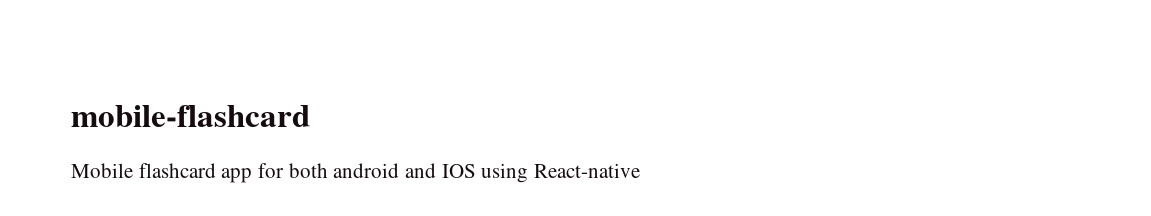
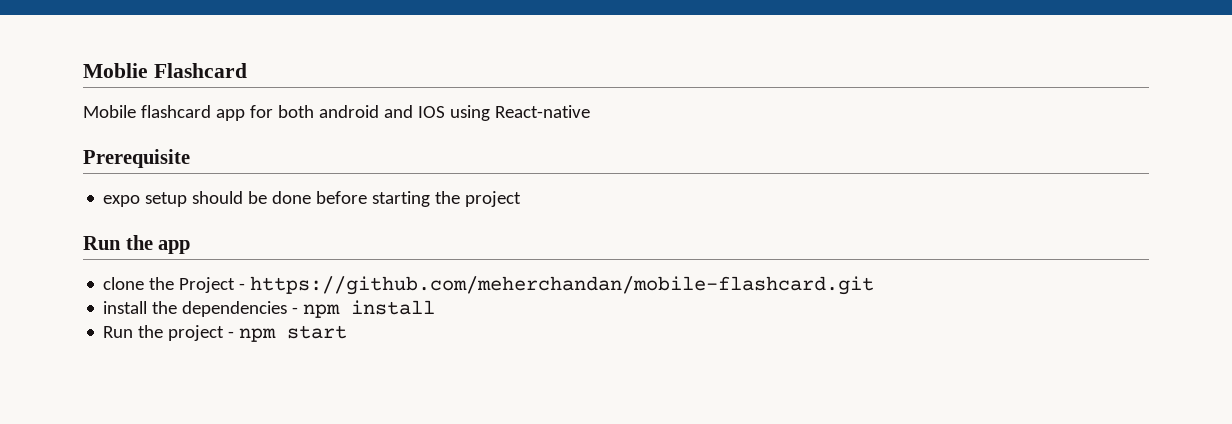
- mobile-flashcard
+ Moblie Flashcard
+ Prerequisite
+ expo setup should be done before starting the project
+ Run the app
+ clone the Project - https://github.com/meherchandan/mobile-flashcard.git
+ install the dependencies - npm install
+ Run the project - npm start

